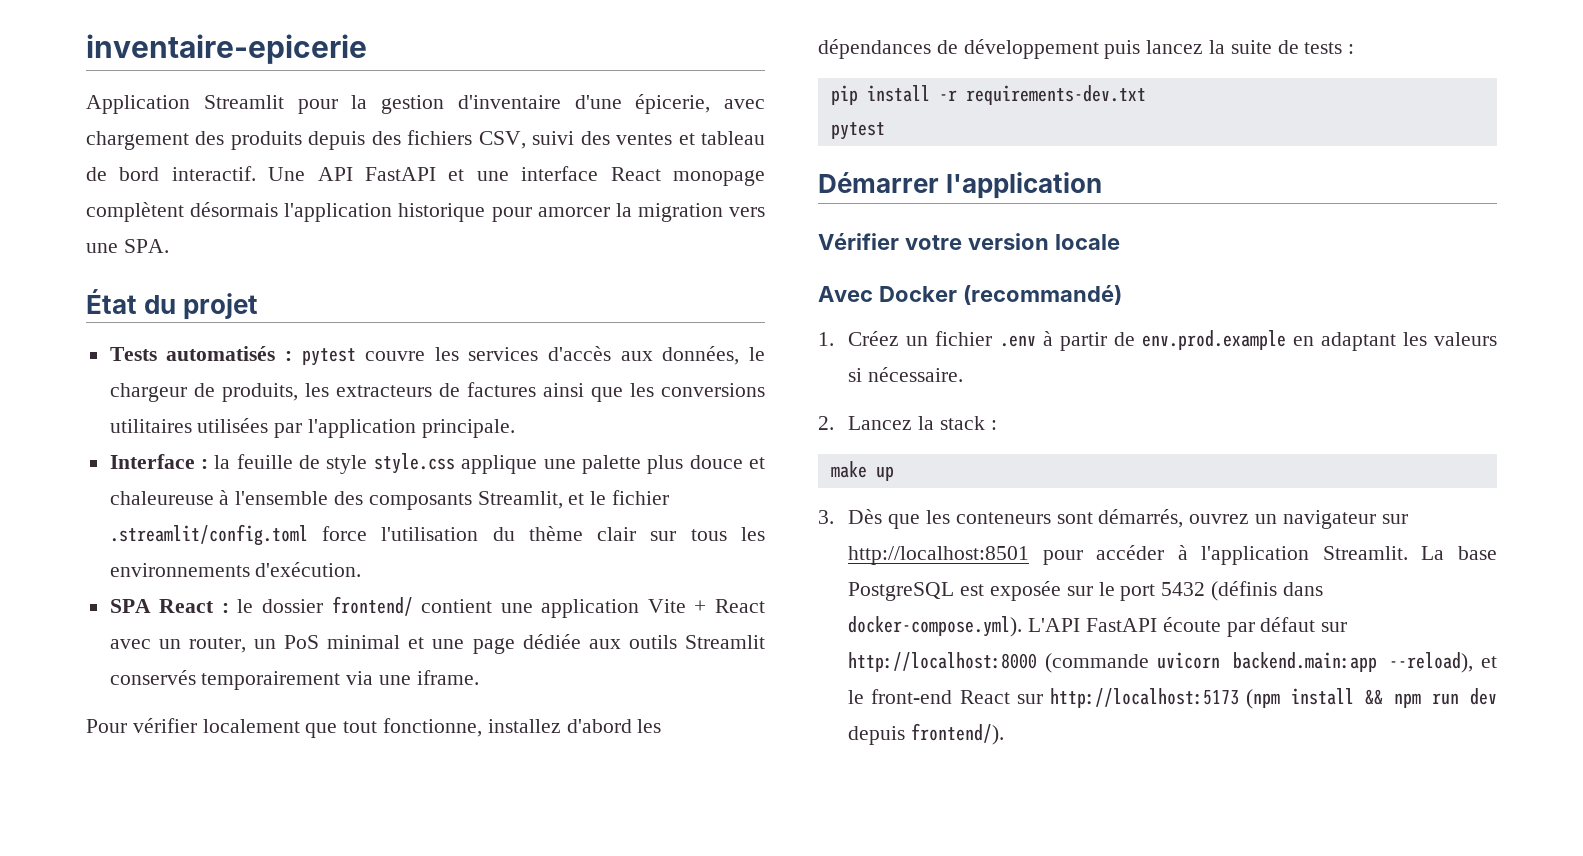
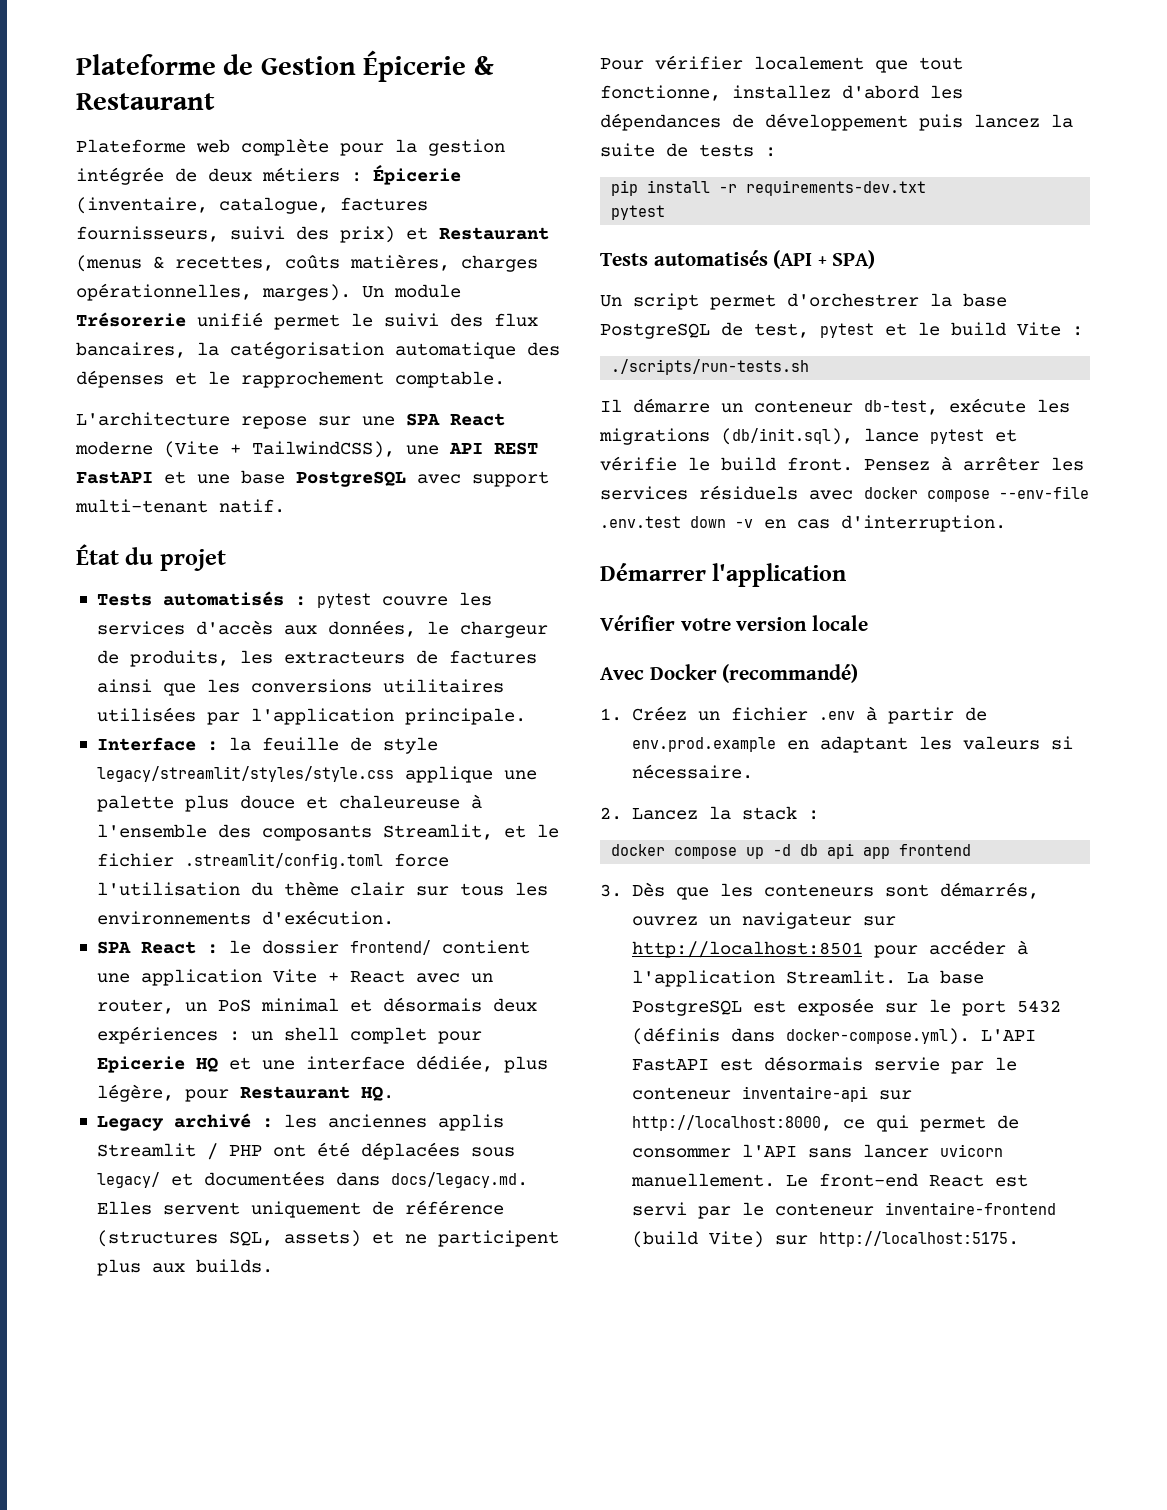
- inventaire-epicerie
- Application Streamlit pour la gestion d'inventaire d'une épicerie, avec chargement des produits depuis des fichiers CSV, suivi des ventes et tableau de bord interactif. Une API FastAPI et une interface React monopage complètent désormais l'application historique pour amorcer la migration vers une SPA.
+ Plateforme de Gestion Épicerie & Restaurant
+ Plateforme web complète pour la gestion intégrée de deux métiers : Épicerie (inventaire, catalogue, factures fournisseurs, suivi des prix) et Restaurant (menus & recettes, coûts matières, charges opérationnelles, marges). Un module Trésorerie unifié permet le suivi des flux bancaires, la catégorisation automatique des dépenses et le rapprochement comptable.
+ L'architecture repose sur une SPA React moderne (Vite + TailwindCSS), une API REST FastAPI et une base PostgreSQL avec support multi-tenant natif.
- Interface : la feuille de style style.css applique une palette plus douce et chaleureuse à l'ensemble des composants Streamlit, et le fichier .streamlit/config.toml force l'utilisation du thème clair sur tous les environnements d'exécution.
+ Interface : la feuille de style legacy/streamlit/styles/style.css applique une palette plus douce et chaleureuse à l'ensemble des composants Streamlit, et le fichier .streamlit/config.toml force l'utilisation du thème clair sur tous les environnements d'exécution.
- SPA React : le dossier frontend/ contient une application Vite + React avec un router, un PoS minimal et une page dédiée aux outils Streamlit conservés temporairement via une iframe.
+ SPA React : le dossier frontend/ contient une application Vite + React avec un router, un PoS minimal et désormais deux expériences : un shell complet pour Epicerie HQ et une interface dédiée, plus légère, pour Restaurant HQ.
+ Legacy archivé : les anciennes applis Streamlit / PHP ont été déplacées sous legacy/ et documentées dans docs/legacy.md. Elles servent uniquement de référence (structures SQL, assets) et ne participent plus aux builds.
+ Tests automatisés (API + SPA)
+ Un script permet d'orchestrer la base PostgreSQL de test, pytest et le build Vite :
+ ./scripts/run-tests.sh
+ Il démarre un conteneur db-test, exécute les migrations (db/init.sql), lance pytest et vérifie le build front. Pensez à arrêter les services résiduels avec docker compose --env-file .env.test down -v en cas d'interruption.
- make up
+ docker compose up -d db api app frontend
- La base PostgreSQL est exposée sur le port 5432 (définis dans docker-compose.yml). L'API FastAPI écoute par défaut sur http://localhost:8000 (commande uvicorn backend.main:app --reload), et le front-end React sur http://localhost:5173 (npm install && npm run dev depuis frontend/).
+ La base PostgreSQL est exposée sur le port 5432 (définis dans docker-compose.yml). L'API FastAPI est désormais servie par le conteneur inventaire-api sur http://localhost:8000, ce qui permet de consommer l'API sans lancer uvicorn manuellement. Le front-end React est servi par le conteneur inventaire-frontend (build Vite) sur http://localhost:5175.

